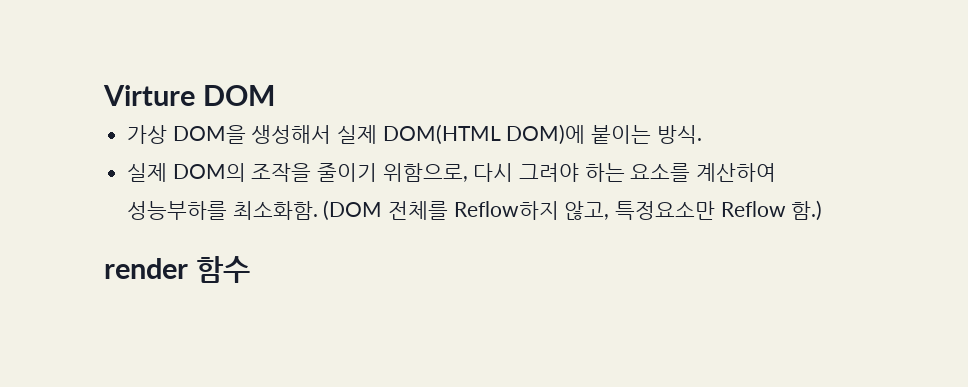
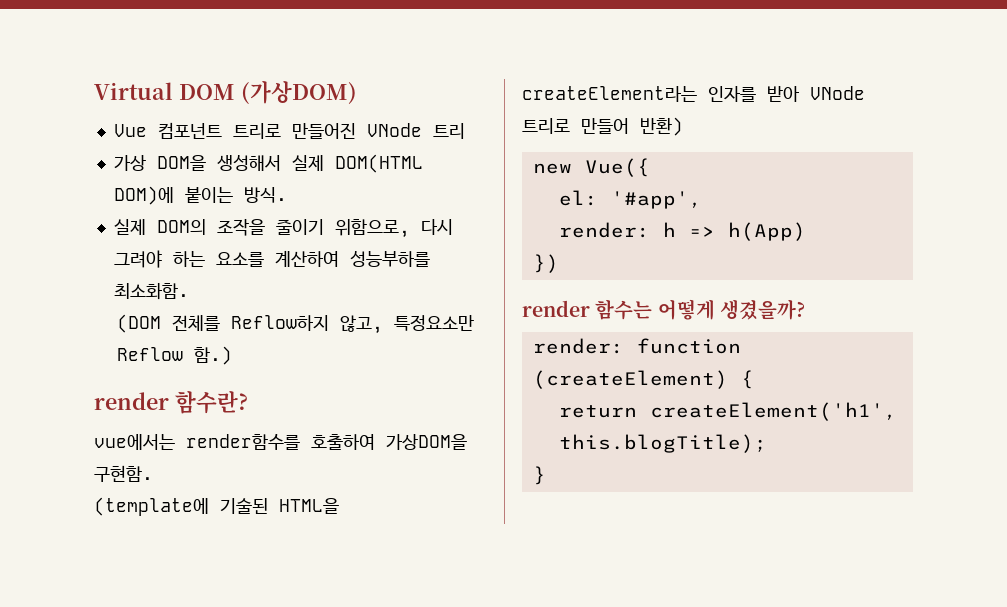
- Virture DOM
+ Virtual DOM (가상DOM)
+ Vue 컴포넌트 트리로 만들어진 VNode 트리
- 실제 DOM의 조작을 줄이기 위함으로, 다시 그려야 하는 요소를 계산하여 성능부하를 최소화함. (DOM 전체를 Reflow하지 않고, 특정요소만 Reflow 함.)
+ 실제 DOM의 조작을 줄이기 위함으로, 다시 그려야 하는 요소를 계산하여 성능부하를 최소화함.
+ (DOM 전체를 Reflow하지 않고, 특정요소만 Reflow 함.)
- render 함수
+ render 함수란?
+ vue에서는 render함수를 호출하여 가상DOM을 구현함.
+ (template에 기술된 HTML을 createElement라는 인자를 받아 VNode 트리로 만들어 반환)
+ new Vue({
+ el: '#app',
+ render: h => h(App)
+ })
+ render 함수는 어떻게 생겼을까?
+ render: function (createElement) {
+ return createElement('h1', this.blogTitle);
+ }

